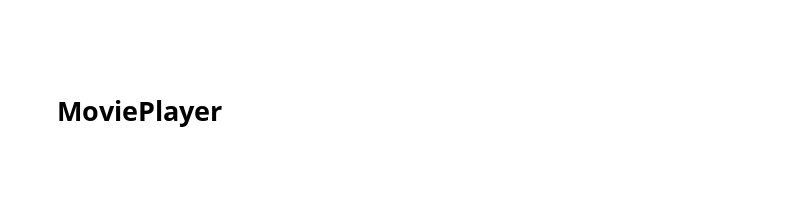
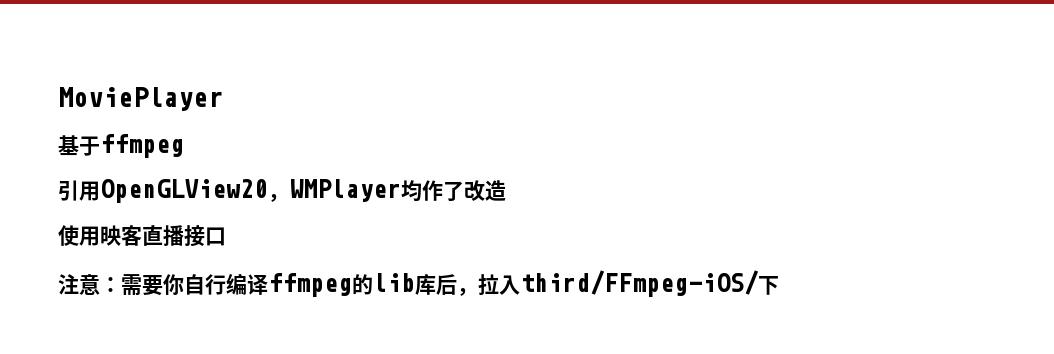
+ 基于ffmpeg
+ 引用OpenGLView20，WMPlayer均作了改造
+ 使用映客直播接口
+ 注意：需要你自行编译ffmpeg的lib库后，拉入third/FFmpeg-iOS/下

